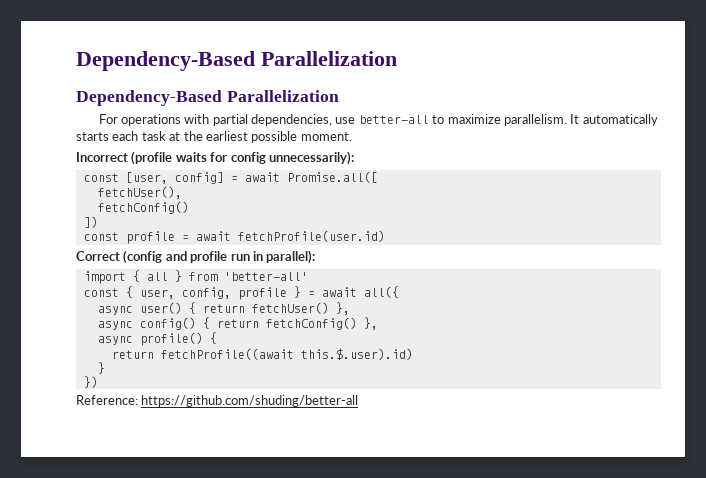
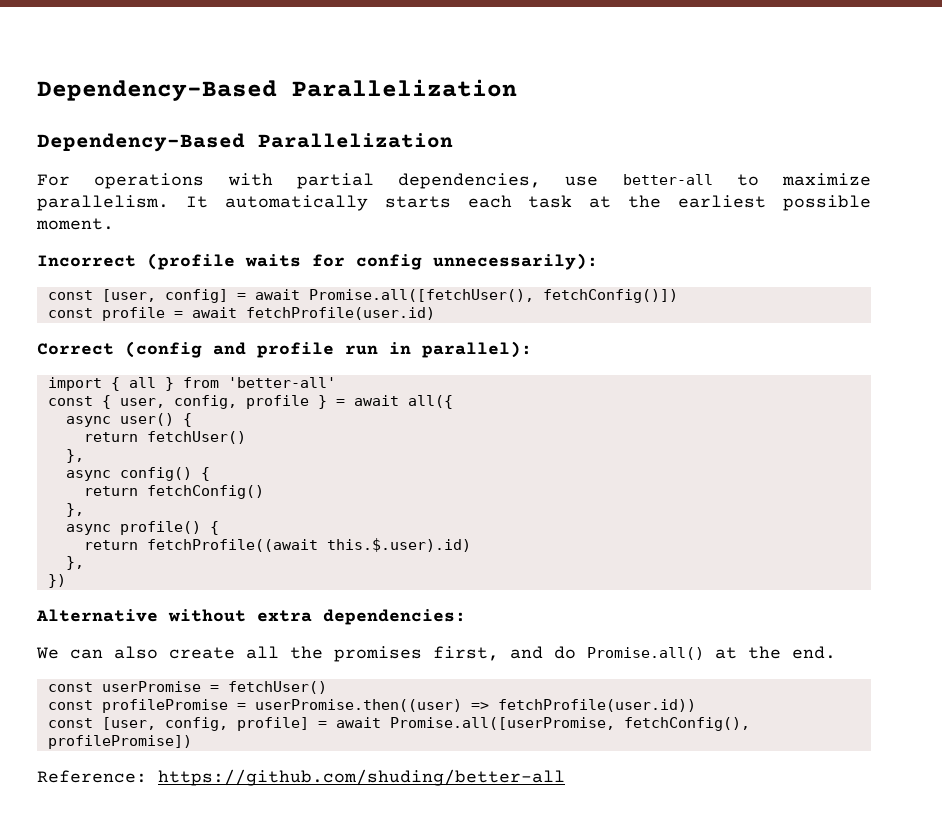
- const [user, config] = await Promise.all([
- fetchUser(),
- fetchConfig()
- ])
+ const [user, config] = await Promise.all([fetchUser(), fetchConfig()])
- async user() { return fetchUser() },
+ async user() {
+ return fetchUser()
+ },
- async config() { return fetchConfig() },
+ async config() {
+ return fetchConfig()
+ },
  return fetchProfile((await this.$.user).id)
- }
+ },
+ Alternative without extra dependencies:
+ We can also create all the promises first, and do Promise.all() at the end.
+ const userPromise = fetchUser()
+ const profilePromise = userPromise.then((user) => fetchProfile(user.id))
+ const [user, config, profile] = await Promise.all([userPromise, fetchConfig(), profilePromise])

